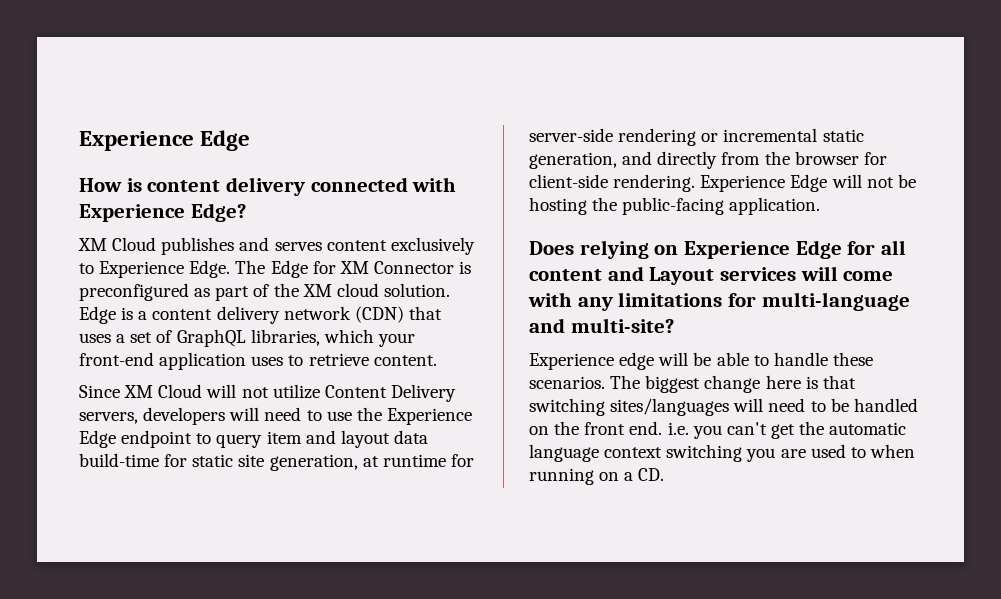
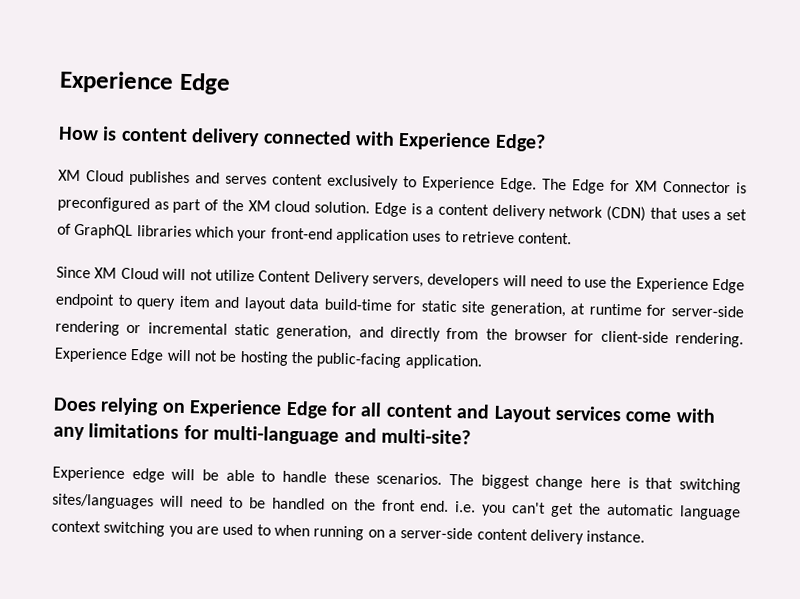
- Edge is a content delivery network (CDN) that uses a set of GraphQL libraries, which your front-end application uses to retrieve content.
+ Edge is a content delivery network (CDN) that uses a set of GraphQL libraries which your front-end application uses to retrieve content.
- Does relying on Experience Edge for all content and Layout services will come with any limitations for multi-language and multi-site?
+ Does relying on Experience Edge for all content and Layout services come with any limitations for multi-language and multi-site?
- The biggest change here is that switching sites/languages will need to be handled on the front end. i.e. you can't get the automatic language context switching you are used to when running on a CD.
+ The biggest change here is that switching sites/languages will need to be handled on the front end. i.e. you can't get the automatic language context switching you are used to when running on a server-side content delivery instance.

